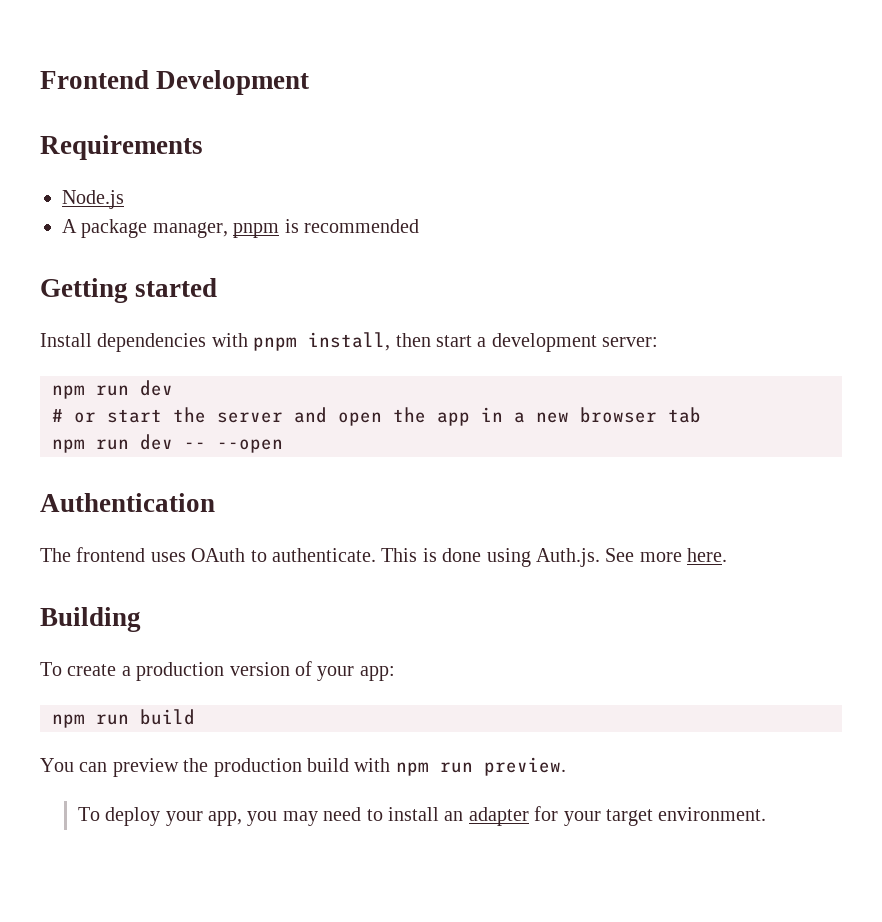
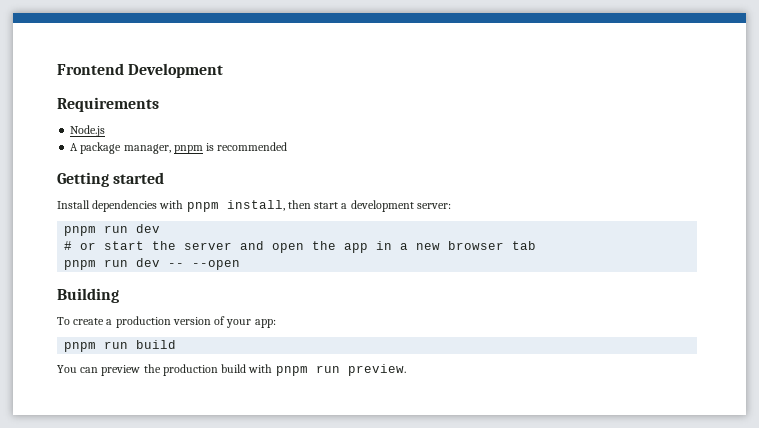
  Install dependencies with pnpm install, then start a development server:
- npm run dev
+ pnpm run dev
- npm run dev -- --open
+ pnpm run dev -- --open
- Authentication
- The frontend uses OAuth to authenticate. This is done using Auth.js. See more here.
- npm run build
+ pnpm run build
- You can preview the production build with npm run preview.
+ You can preview the production build with pnpm run preview.
- To deploy your app, you may need to install an adapter for your target environment.

